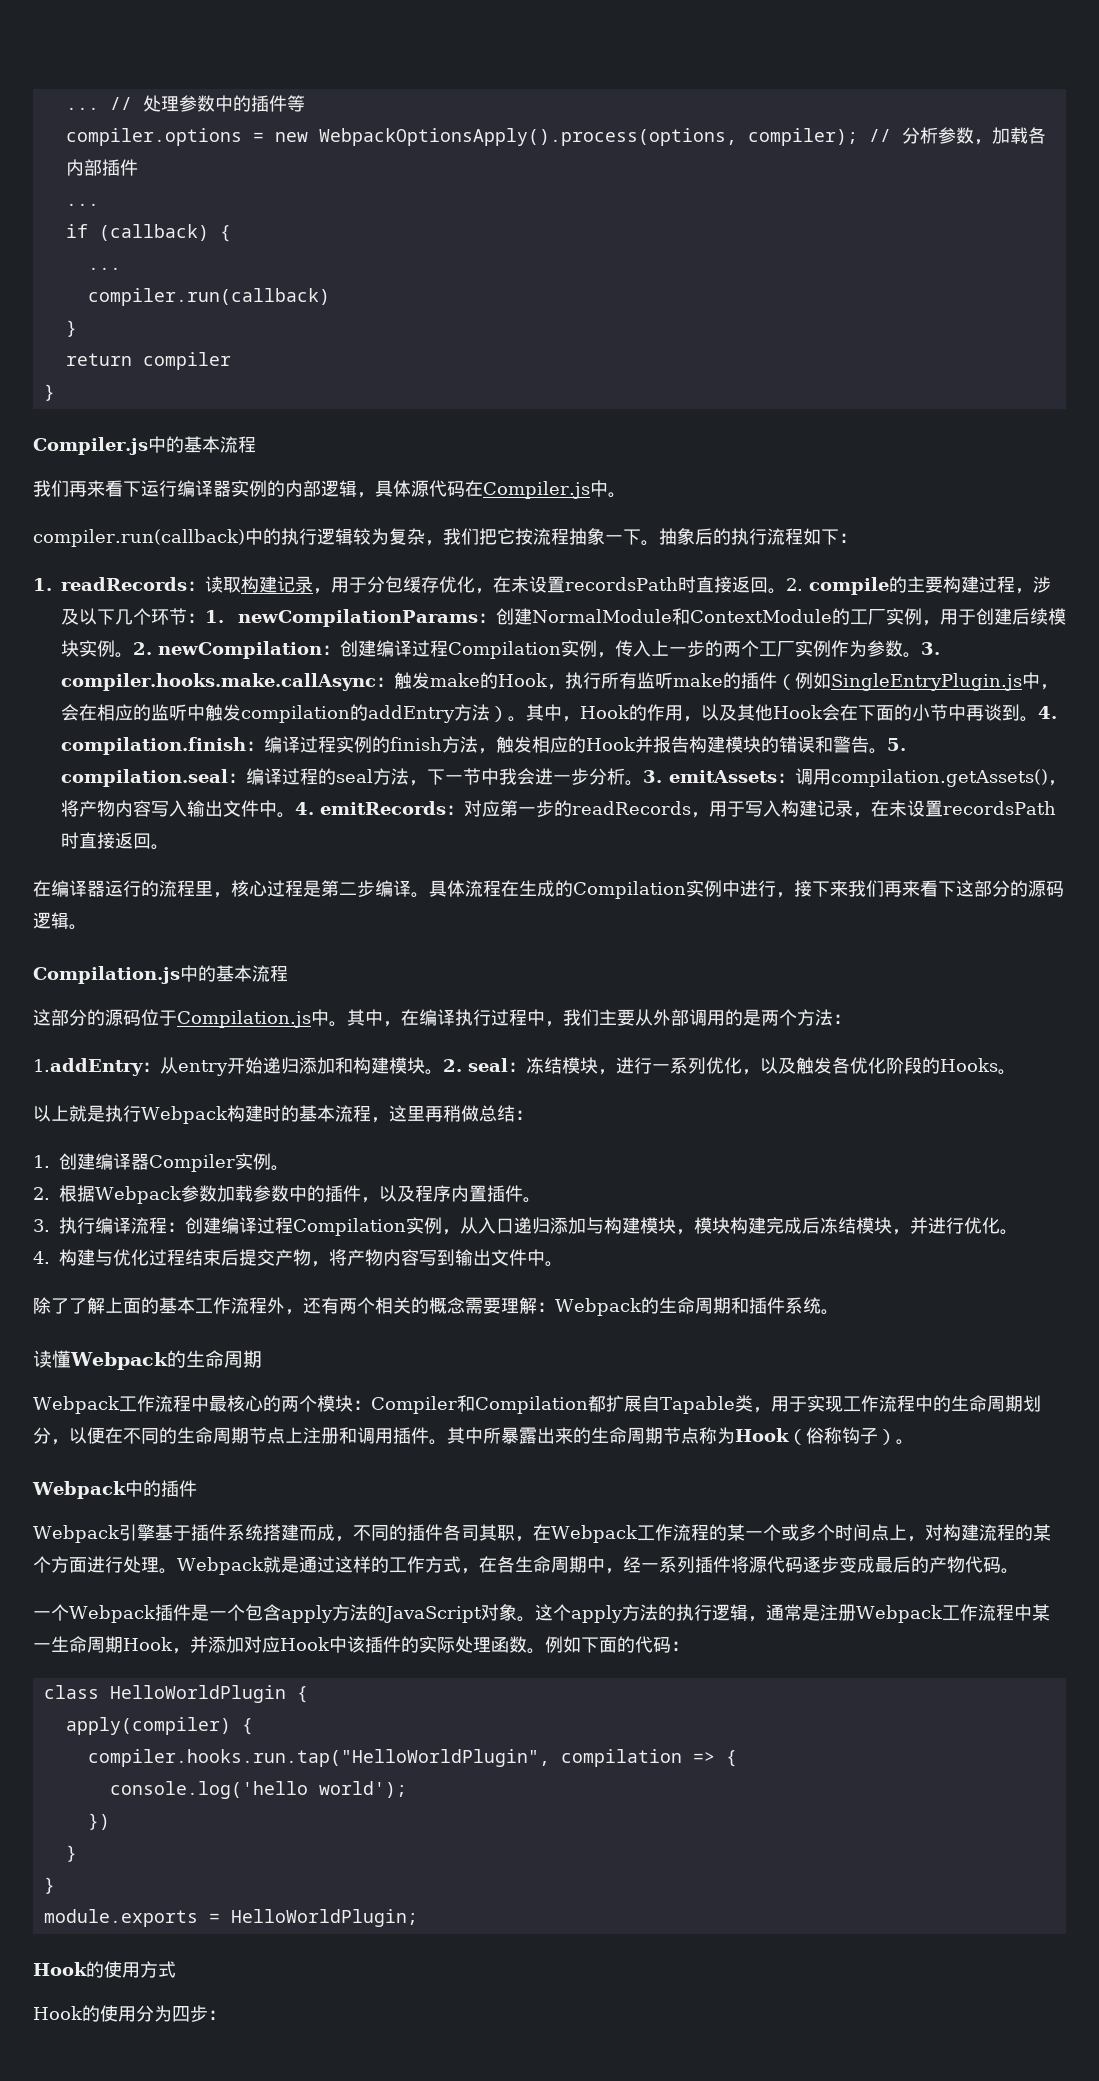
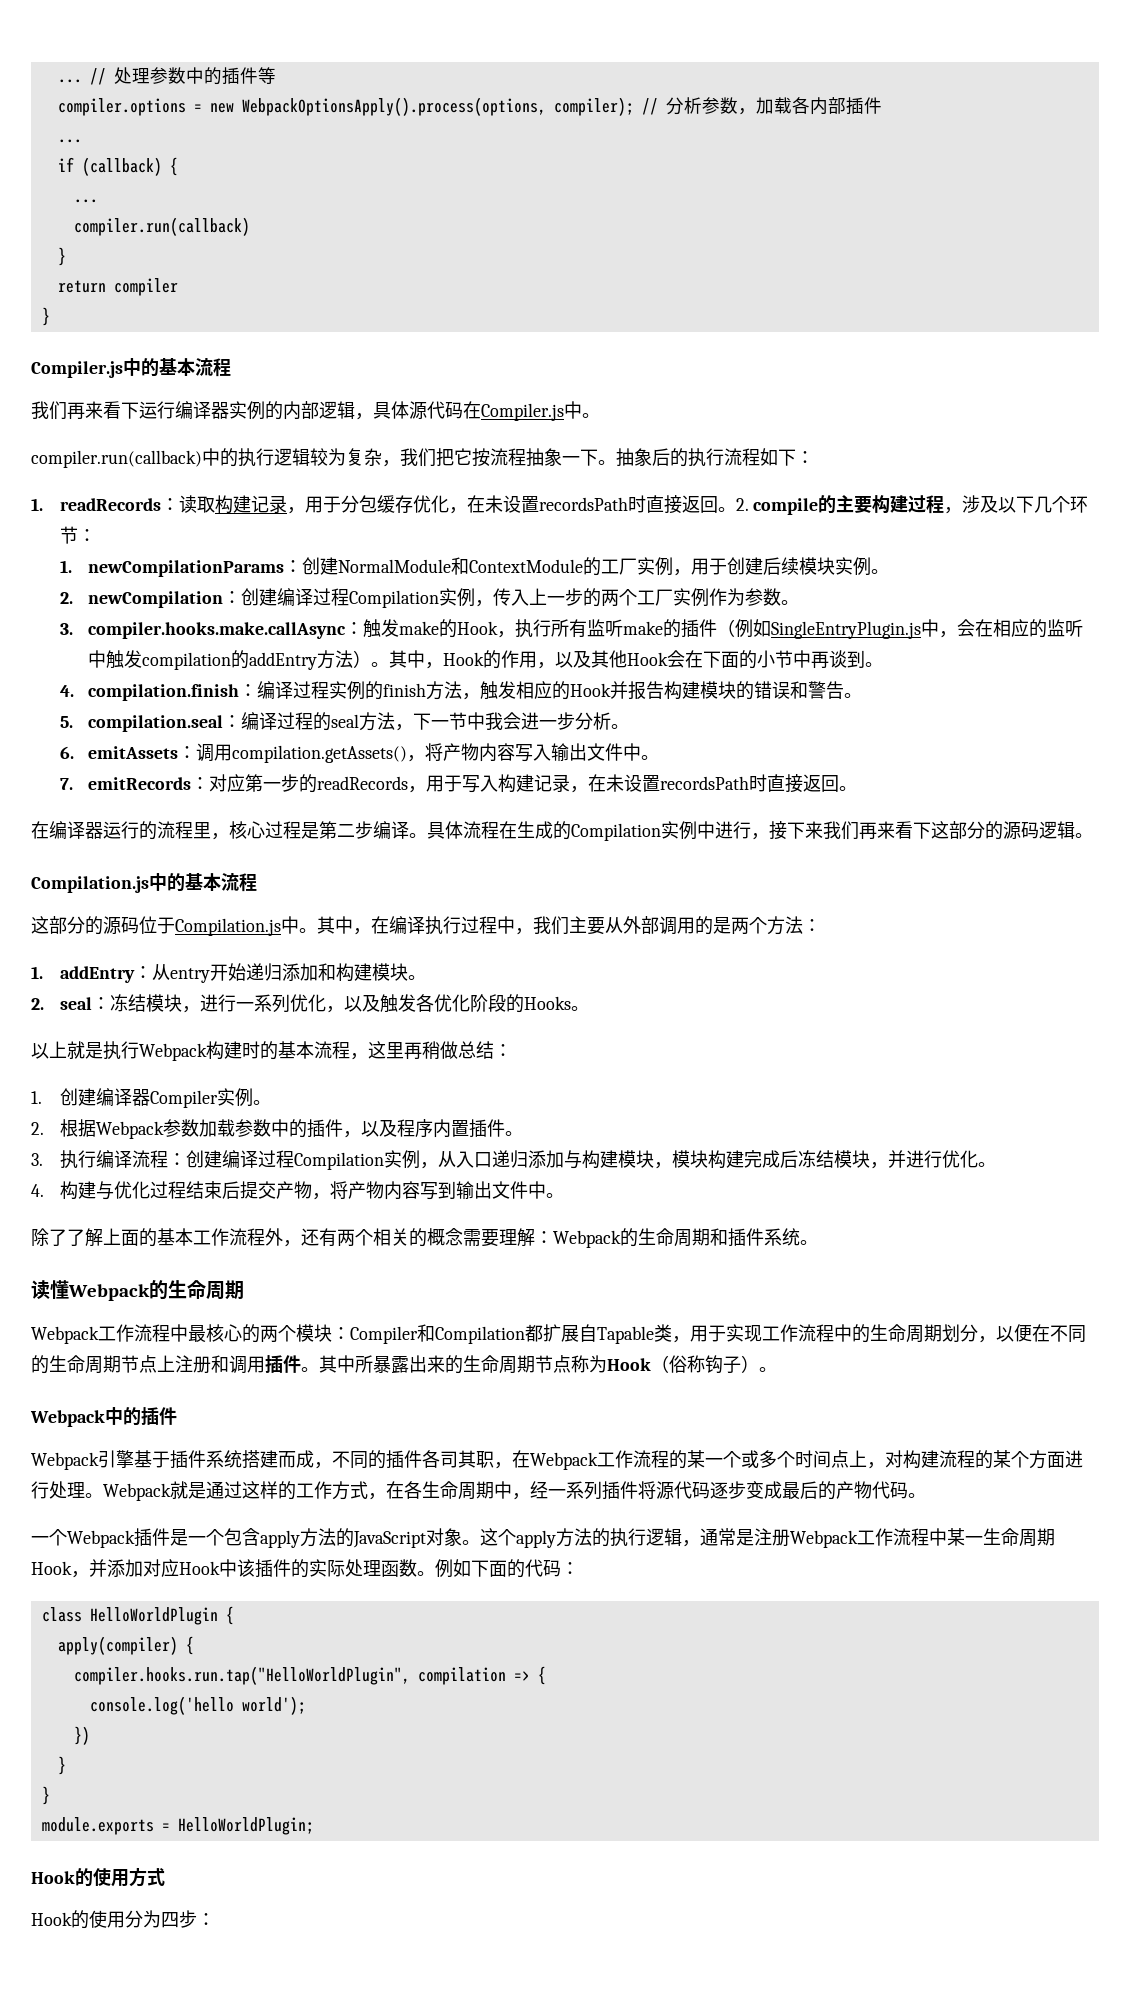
- 2. compile的主要构建过程，涉及以下几个环节：1. newCompilationParams：
+ 2. compile的主要构建过程，涉及以下几个环节：
+ 1. newCompilationParams：
- 创建NormalModule和ContextModule的工厂实例，用于创建后续模块实例。2. newCompilation：
+ 创建NormalModule和ContextModule的工厂实例，用于创建后续模块实例。
+ 2. newCompilation：
- 创建编译过程Compilation实例，传入上一步的两个工厂实例作为参数。3. compiler.hooks.make.callAsync：
+ 创建编译过程Compilation实例，传入上一步的两个工厂实例作为参数。
+ 3. compiler.hooks.make.callAsync：
- 其中，Hook的作用，以及其他Hook会在下面的小节中再谈到。4. compilation.finish：
+ 其中，Hook的作用，以及其他Hook会在下面的小节中再谈到。
+ 4. compilation.finish：
- 编译过程实例的finish方法，触发相应的Hook并报告构建模块的错误和警告。5. compilation.seal：
+ 编译过程实例的finish方法，触发相应的Hook并报告构建模块的错误和警告。
+ 5. compilation.seal：
- 编译过程的seal方法，下一节中我会进一步分析。3. emitAssets：
+ 编译过程的seal方法，下一节中我会进一步分析。
+ 6. emitAssets：
- 调用compilation.getAssets()，将产物内容写入输出文件中。4. emitRecords：
+ 调用compilation.getAssets()，将产物内容写入输出文件中。
+ 7. emitRecords：
- 1.addEntry：从entry开始递归添加和构建模块。2. seal：冻结模块，进行一系列优化，以及触发各优化阶段的Hooks。
+ 1. addEntry：从entry开始递归添加和构建模块。
+ 2. seal：冻结模块，进行一系列优化，以及触发各优化阶段的Hooks。

